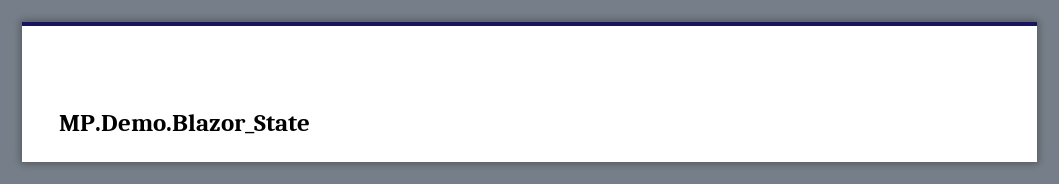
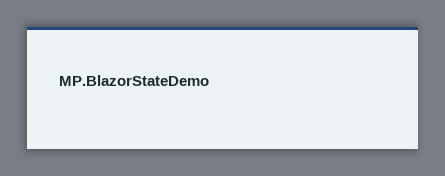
- MP.Demo.Blazor_State
+ MP.BlazorStateDemo

